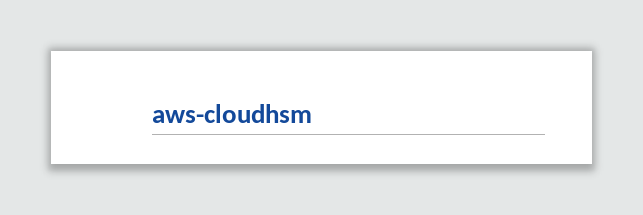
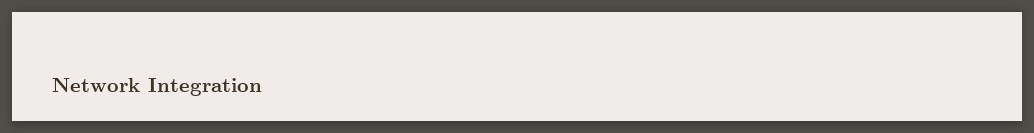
- aws-cloudhsm
+ Network Integration

